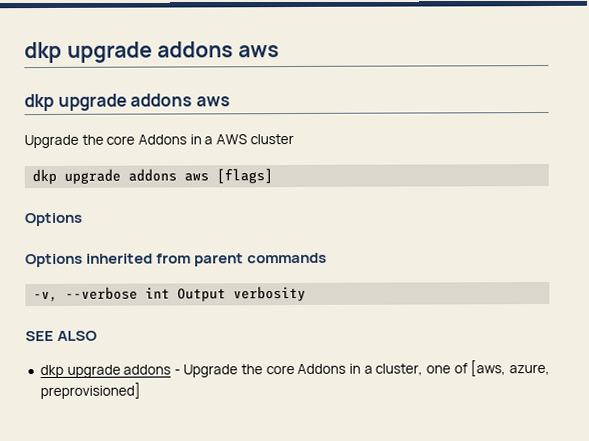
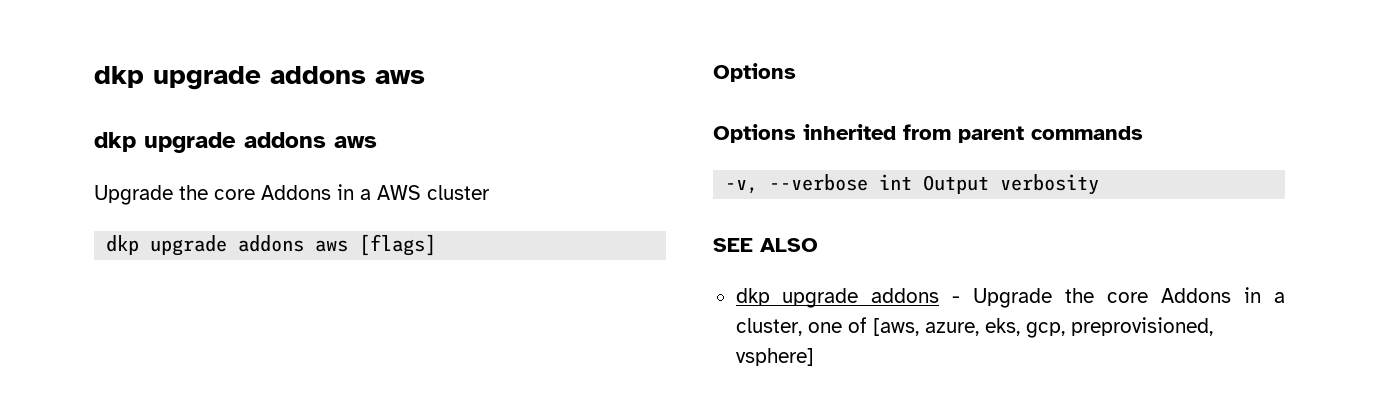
- dkp upgrade addons - Upgrade the core Addons in a cluster, one of [aws, azure, preprovisioned]
+ dkp upgrade addons - Upgrade the core Addons in a cluster, one of [aws, azure, eks, gcp, preprovisioned, vsphere]

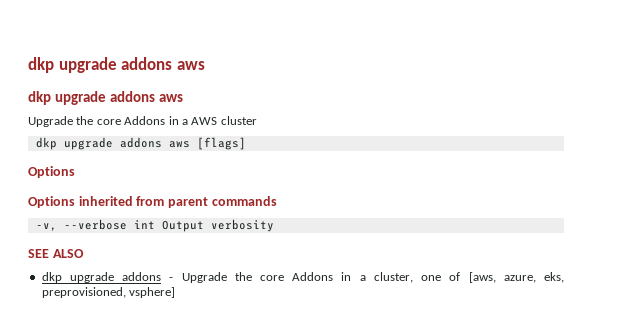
- dkp upgrade addons - Upgrade the core Addons in a cluster, one of [aws, azure, eks, gcp, preprovisioned, vsphere]
+ dkp upgrade addons - Upgrade the core Addons in a cluster, one of [aws, azure, eks, preprovisioned, vsphere]

